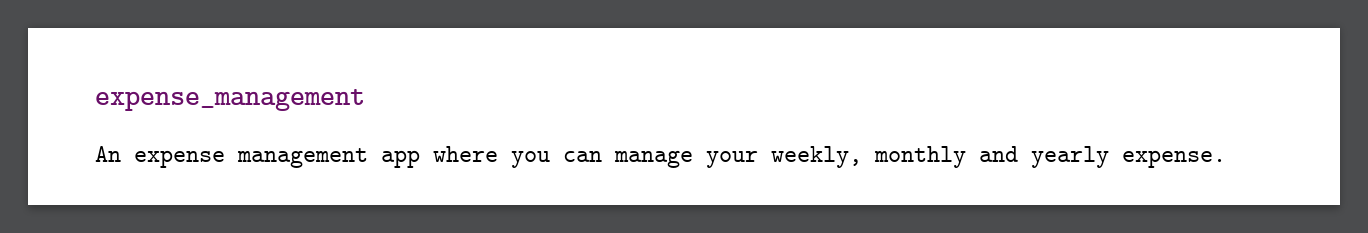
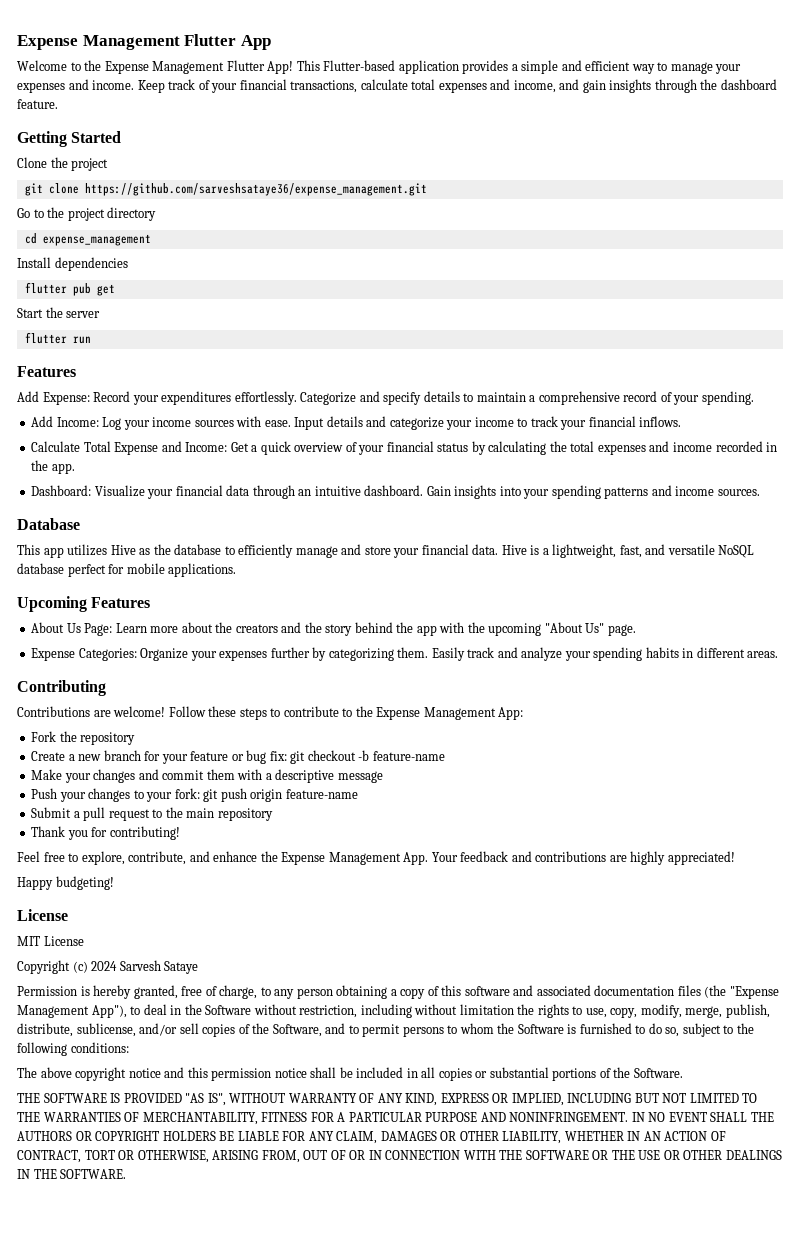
- expense_management
- An expense management app where you can manage your weekly, monthly and yearly expense.
+ Expense Management Flutter App
+ Welcome to the Expense Management Flutter App! This Flutter-based application provides a simple and efficient way to manage your expenses and income. Keep track of your financial transactions, calculate total expenses and income, and gain insights through the dashboard feature.
+ Getting Started
+ Clone the project
+ git clone https://github.com/sarveshsataye36/expense_management.git
+ Go to the project directory
+ cd expense_management
+ Install dependencies
+ flutter pub get
+ Start the server
+ flutter run
+ Features
+ Add Expense: Record your expenditures effortlessly. Categorize and specify details to maintain a comprehensive record of your spending.
+ Add Income: Log your income sources with ease. Input details and categorize your income to track your financial inflows.
+ Calculate Total Expense and Income: Get a quick overview of your financial status by calculating the total expenses and income recorded in the app.
+ Dashboard: Visualize your financial data through an intuitive dashboard. Gain insights into your spending patterns and income sources.
+ Database
+ This app utilizes Hive as the database to efficiently manage and store your financial data. Hive is a lightweight, fast, and versatile NoSQL database perfect for mobile applications.
+ Upcoming Features
+ About Us Page: Learn more about the creators and the story behind the app with the upcoming "About Us" page.
+ Expense Categories: Organize your expenses further by categorizing them. Easily track and analyze your spending habits in different areas.
+ Contributing
+ Contributions are welcome! Follow these steps to contribute to the Expense Management App:
+ Fork the repository
+ Create a new branch for your feature or bug fix: git checkout -b feature-name
+ Make your changes and commit them with a descriptive message
+ Push your changes to your fork: git push origin feature-name
+ Submit a pull request to the main repository
+ Thank you for contributing!
+ Feel free to explore, contribute, and enhance the Expense Management App. Your feedback and contributions are highly appreciated!
+ Happy budgeting!
+ License
+ MIT License
+ Copyright (c) 2024 Sarvesh Sataye
+ Permission is hereby granted, free of charge, to any person obtaining a copy of this software and associated documentation files (the "Expense Management App"), to deal in the Software without restriction, including without limitation the rights to use, copy, modify, merge, publish, distribute, sublicense, and/or sell copies of the Software, and to permit persons to whom the Software is furnished to do so, subject to the following conditions:
+ The above copyright notice and this permission notice shall be included in all copies or substantial portions of the Software.
+ THE SOFTWARE IS PROVIDED "AS IS", WITHOUT WARRANTY OF ANY KIND, EXPRESS OR IMPLIED, INCLUDING BUT NOT LIMITED TO THE WARRANTIES OF MERCHANTABILITY, FITNESS FOR A PARTICULAR PURPOSE AND NONINFRINGEMENT. IN NO EVENT SHALL THE AUTHORS OR COPYRIGHT HOLDERS BE LIABLE FOR ANY CLAIM, DAMAGES OR OTHER LIABILITY, WHETHER IN AN ACTION OF CONTRACT, TORT OR OTHERWISE, ARISING FROM, OUT OF OR IN CONNECTION WITH THE SOFTWARE OR THE USE OR OTHER DEALINGS IN THE SOFTWARE.

